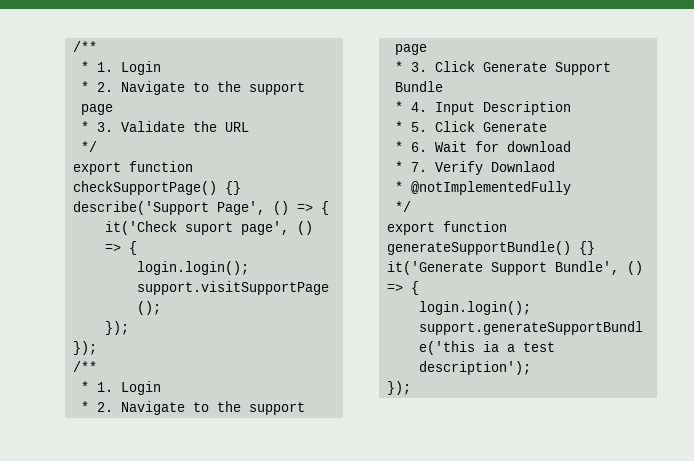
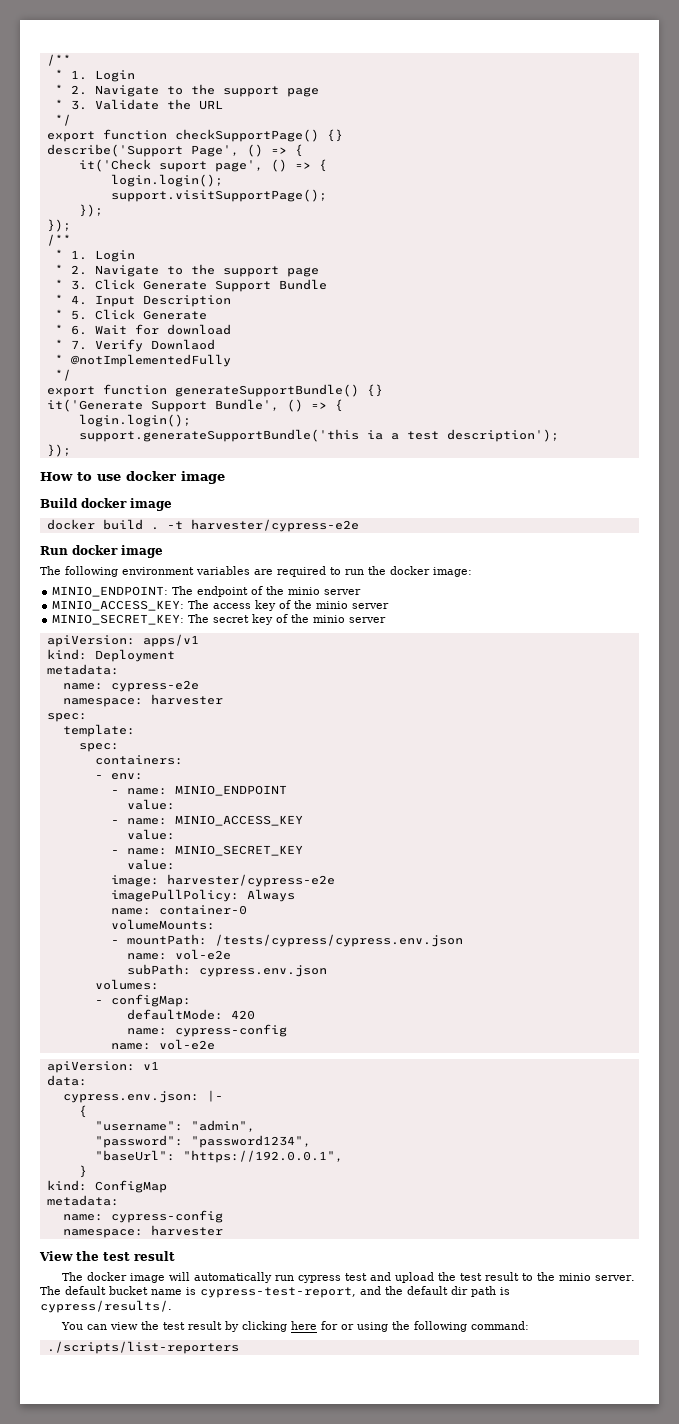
+ How to use docker image
+ Build docker image
+ docker build . -t harvester/cypress-e2e
+ Run docker image
+ The following environment variables are required to run the docker image:
+ MINIO_ENDPOINT: The endpoint of the minio server
+ MINIO_ACCESS_KEY: The access key of the minio server
+ MINIO_SECRET_KEY: The secret key of the minio server
+ apiVersion: apps/v1
+ kind: Deployment
+ metadata:
+ name: cypress-e2e
+ namespace: harvester
+ spec:
+ template:
+ spec:
+ containers:
+ - env:
+ - name: MINIO_ENDPOINT
+ value:
+ - name: MINIO_ACCESS_KEY
+ value:
+ - name: MINIO_SECRET_KEY
+ value:
+ image: harvester/cypress-e2e
+ imagePullPolicy: Always
+ name: container-0
+ volumeMounts:
+ - mountPath: /tests/cypress/cypress.env.json
+ name: vol-e2e
+ subPath: cypress.env.json
+ volumes:
+ - configMap:
+ defaultMode: 420
+ name: cypress-config
+ name: vol-e2e
+ apiVersion: v1
+ data:
+ cypress.env.json: |-
+ {
+ "username": "admin",
+ "password": "password1234",
+ "baseUrl": "https://192.0.0.1",
+ }
+ kind: ConfigMap
+ metadata:
+ name: cypress-config
+ namespace: harvester
+ View the test result
+ The docker image will automatically run cypress test and upload the test result to the minio server. The default bucket name is cypress-test-report, and the default dir path is cypress/results/.
+ You can view the test result by clicking here for or using the following command:
+ ./scripts/list-reporters

